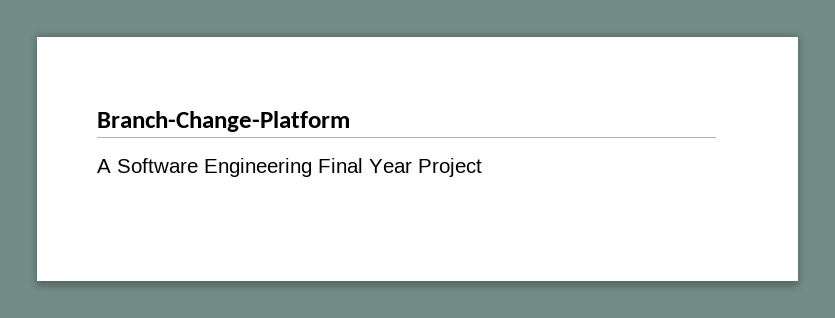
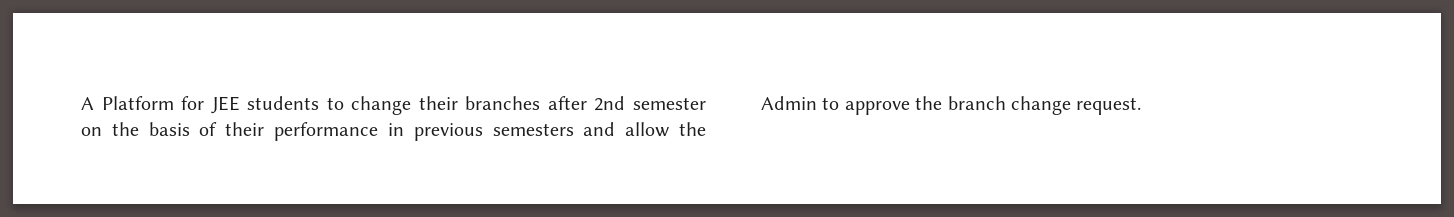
- Branch-Change-Platform
- A Software Engineering Final Year Project
+ A Platform for JEE students to change their branches after 2nd semester on the basis of their performance in previous semesters and allow the Admin to approve the branch change request.

